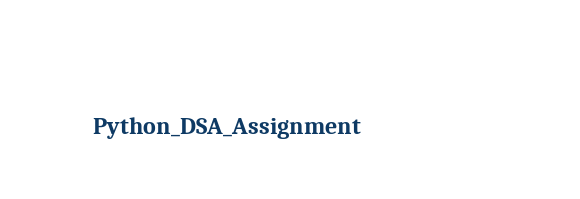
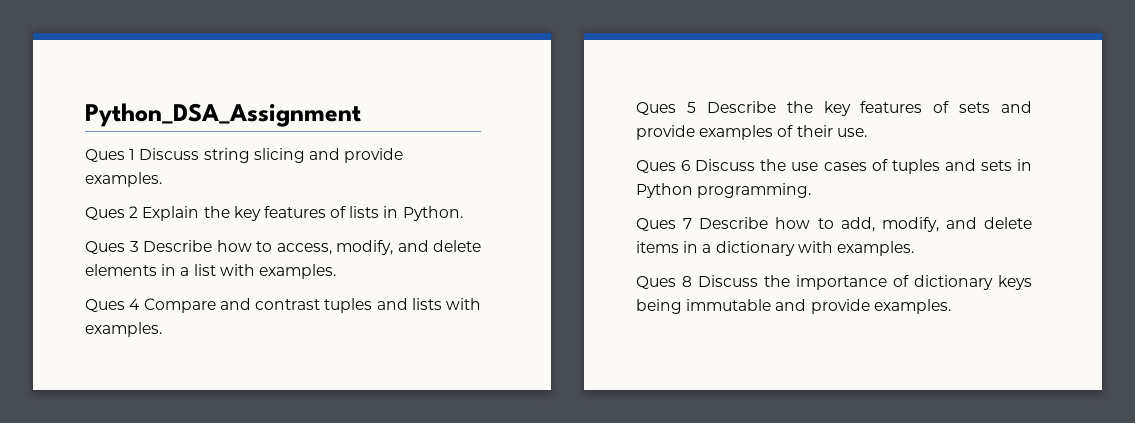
+ Ques 1 Discuss string slicing and provide examples.
+ Ques 2 Explain the key features of lists in Python.
+ Ques 3 Describe how to access, modify, and delete elements in a list with examples.
+ Ques 4 Compare and contrast tuples and lists with examples.
+ Ques 5 Describe the key features of sets and provide examples of their use.
+ Ques 6 Discuss the use cases of tuples and sets in Python programming.
+ Ques 7 Describe how to add, modify, and delete items in a dictionary with examples.
+ Ques 8 Discuss the importance of dictionary keys being immutable and provide examples.

